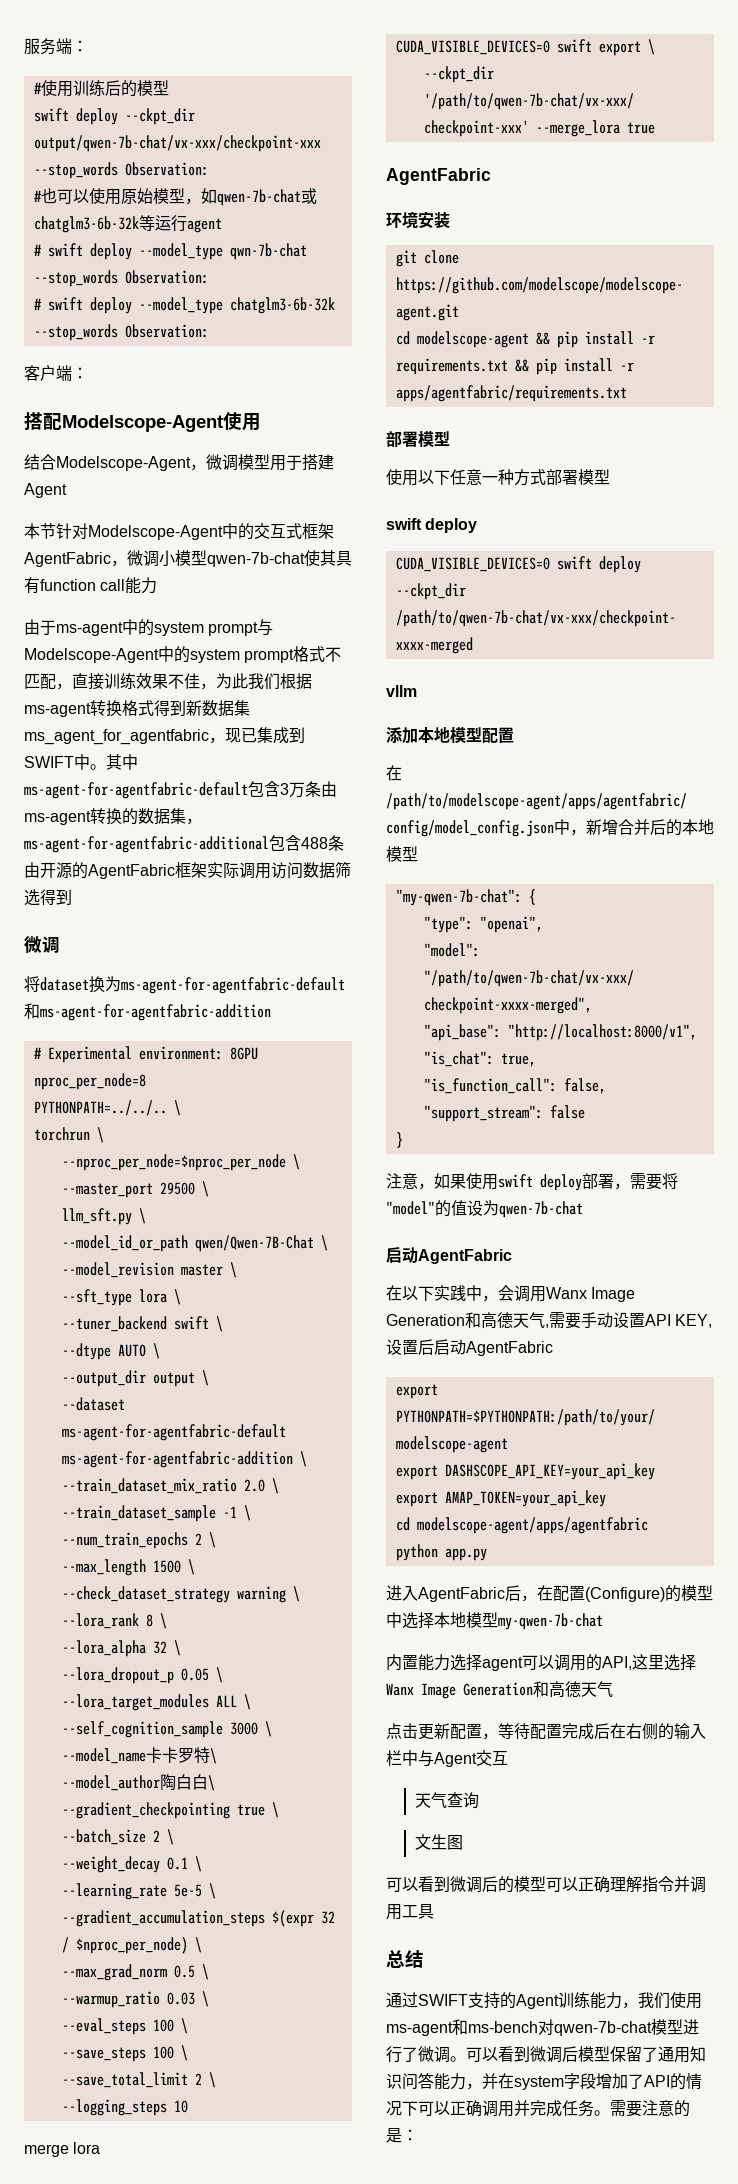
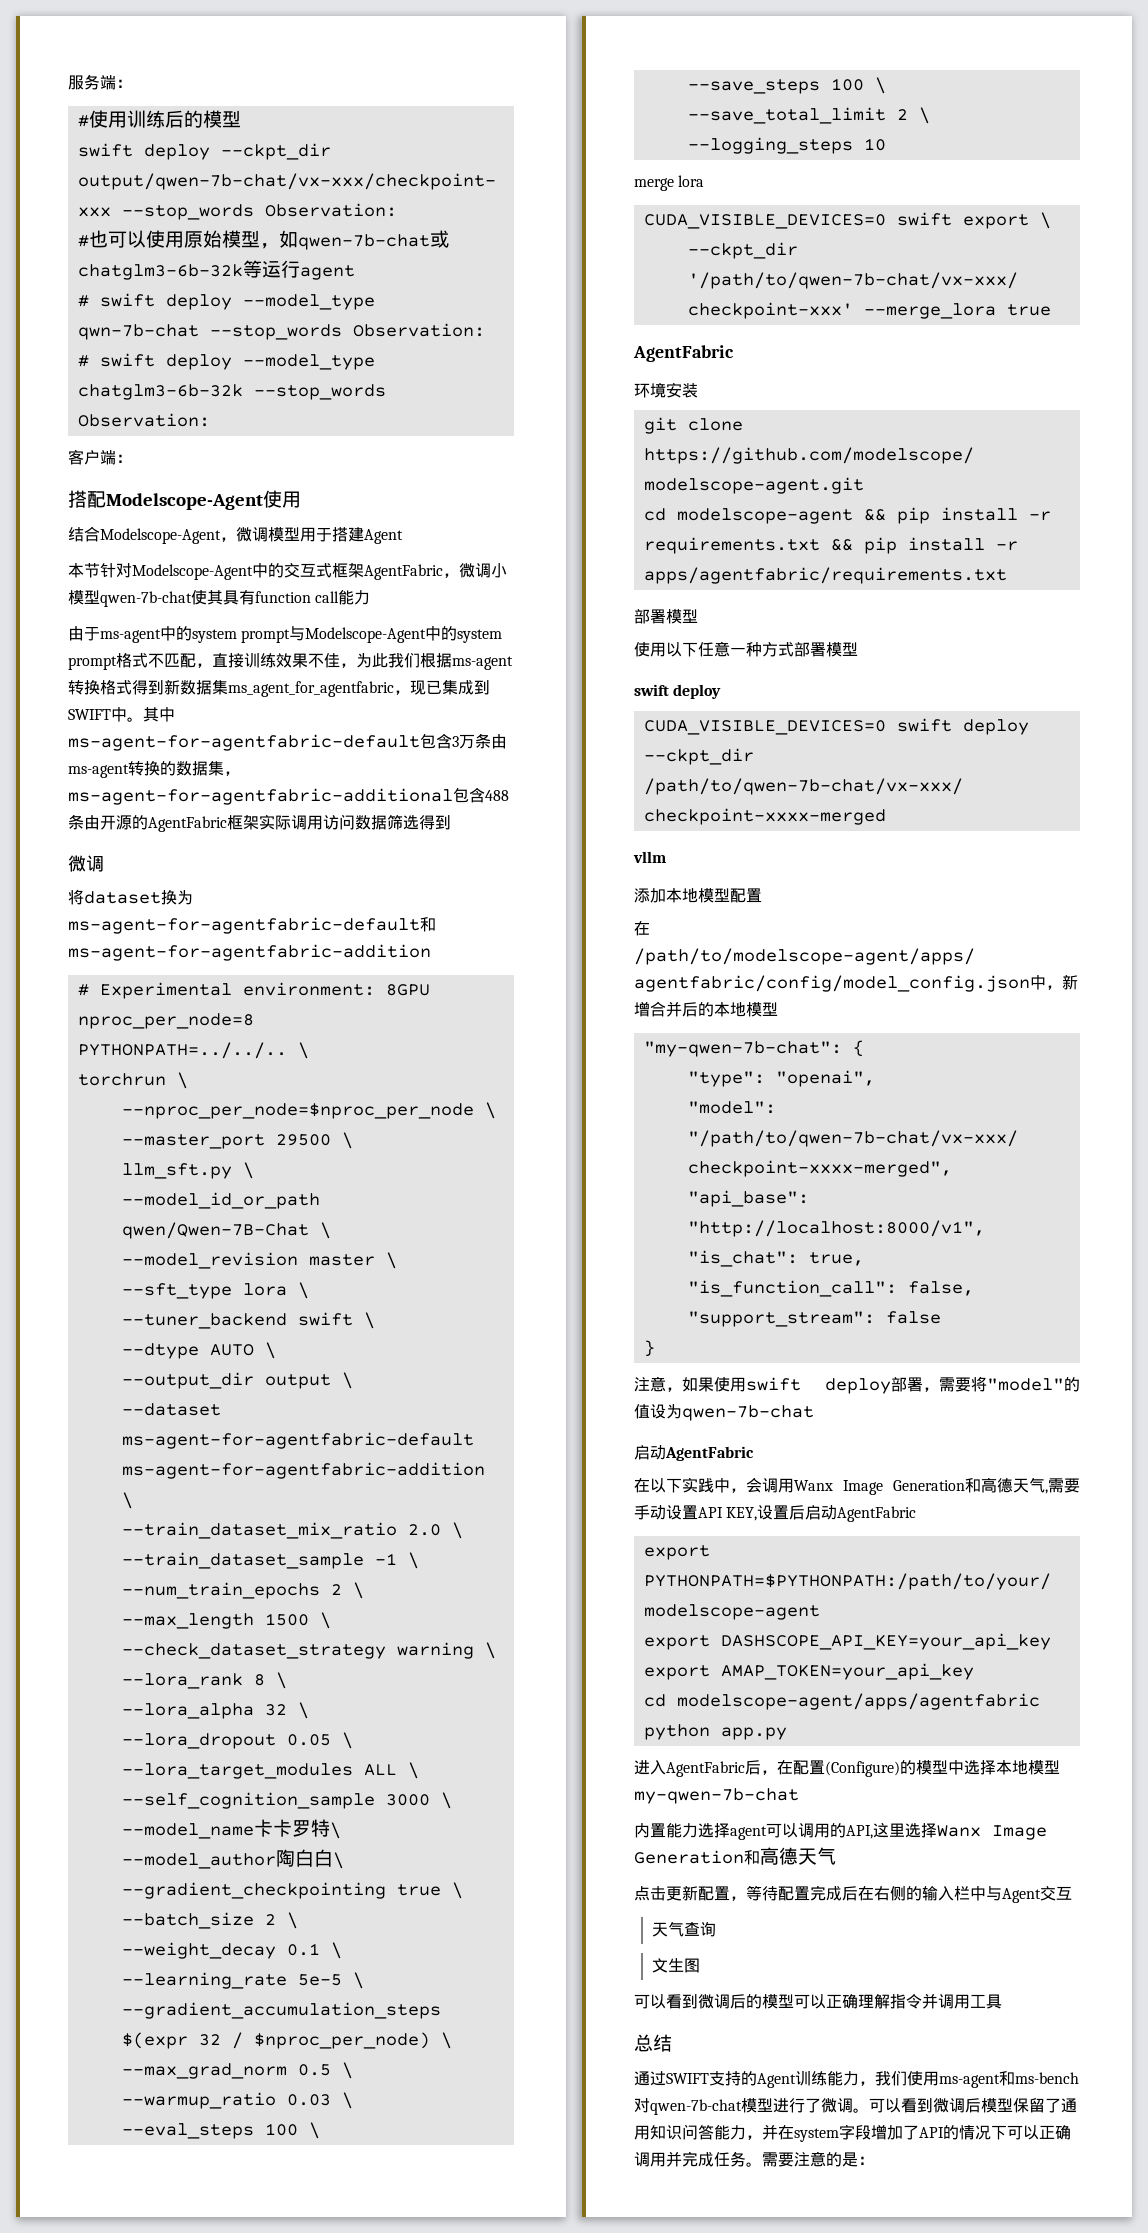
- --lora_dropout_p 0.05 \
+ --lora_dropout 0.05 \

